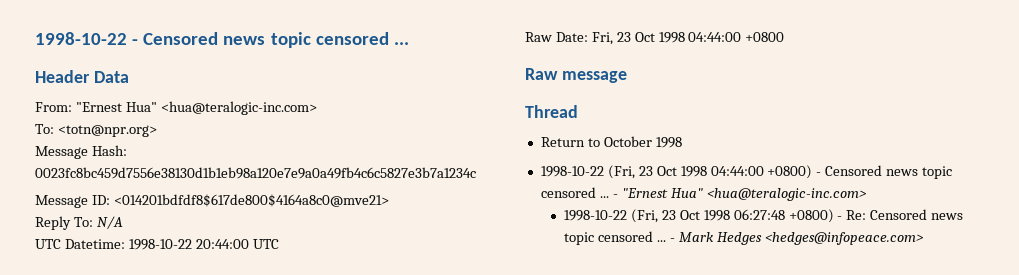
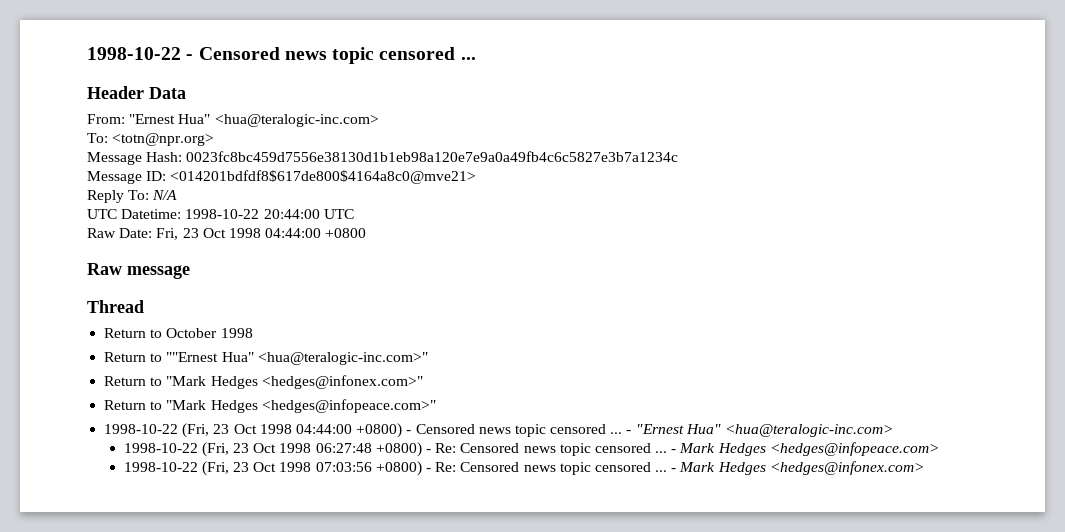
+ Return to ""Ernest Hua" <hua@teralogic-inc.com>"
+ Return to "Mark Hedges <hedges@infonex.com>"
+ Return to "Mark Hedges <hedges@infopeace.com>"
+ 1998-10-22 (Fri, 23 Oct 1998 07:03:56 +0800) - Re: Censored news topic censored ... - Mark Hedges <hedges@infonex.com>

